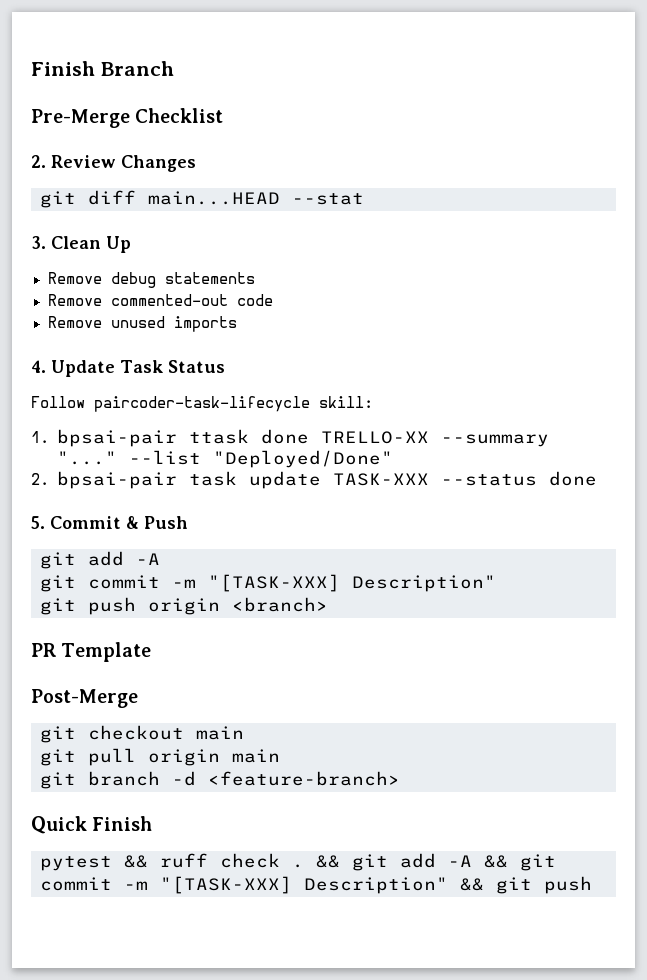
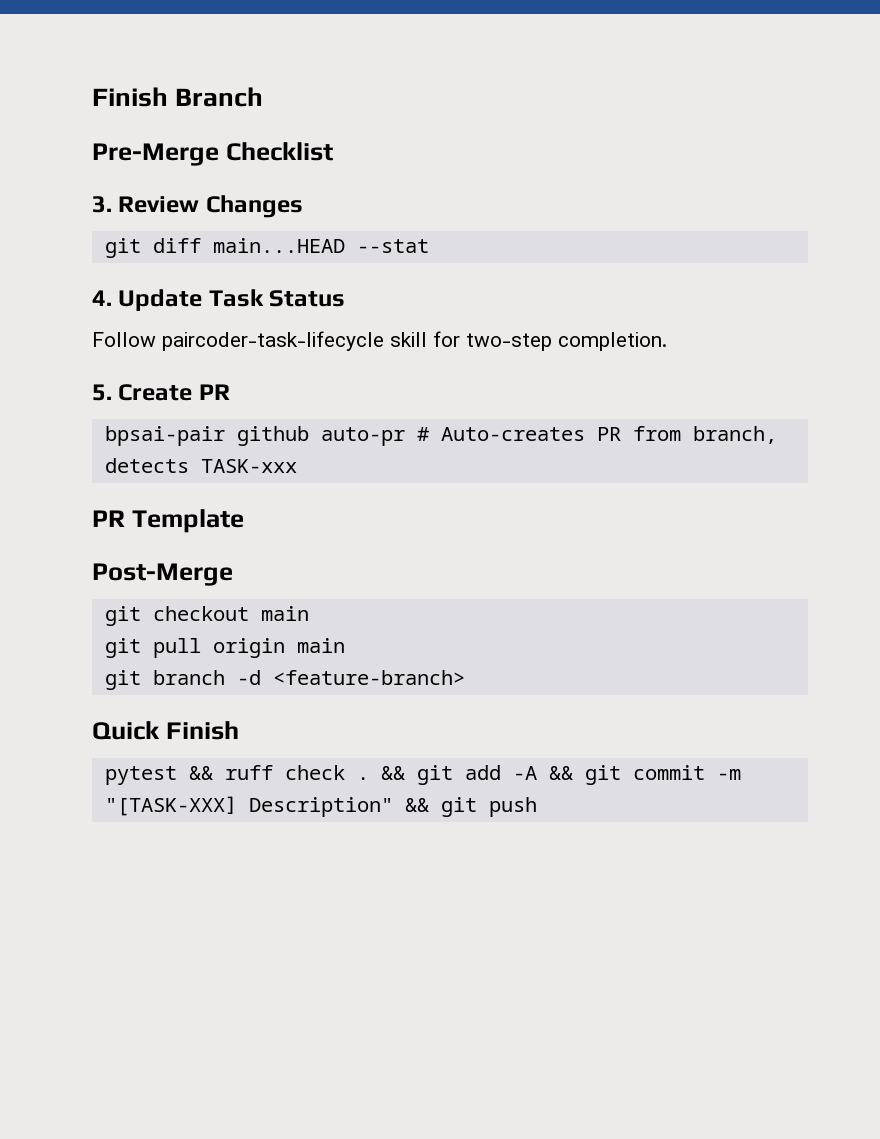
- 2. Review Changes
+ 3. Review Changes
- 3. Clean Up
- Remove debug statements
- Remove commented-out code
- Remove unused imports
- Follow paircoder-task-lifecycle skill:
- 1. bpsai-pair ttask done TRELLO-XX --summary "..." --list "Deployed/Done"
- 2. bpsai-pair task update TASK-XXX --status done
- 5. Commit & Push
- git add -A
- git commit -m "[TASK-XXX] Description"
- git push origin <branch>
+ Follow paircoder-task-lifecycle skill for two-step completion.
+ 5. Create PR
+ bpsai-pair github auto-pr # Auto-creates PR from branch, detects TASK-xxx

